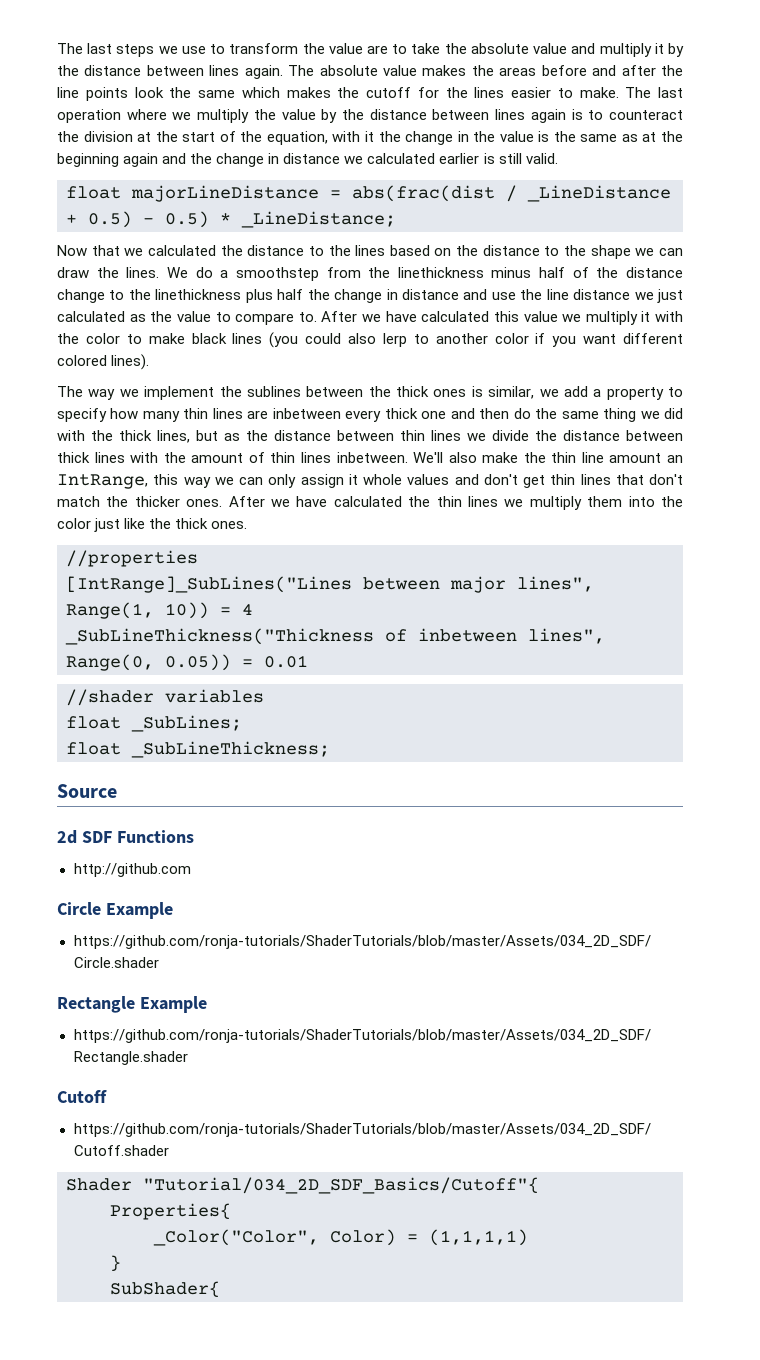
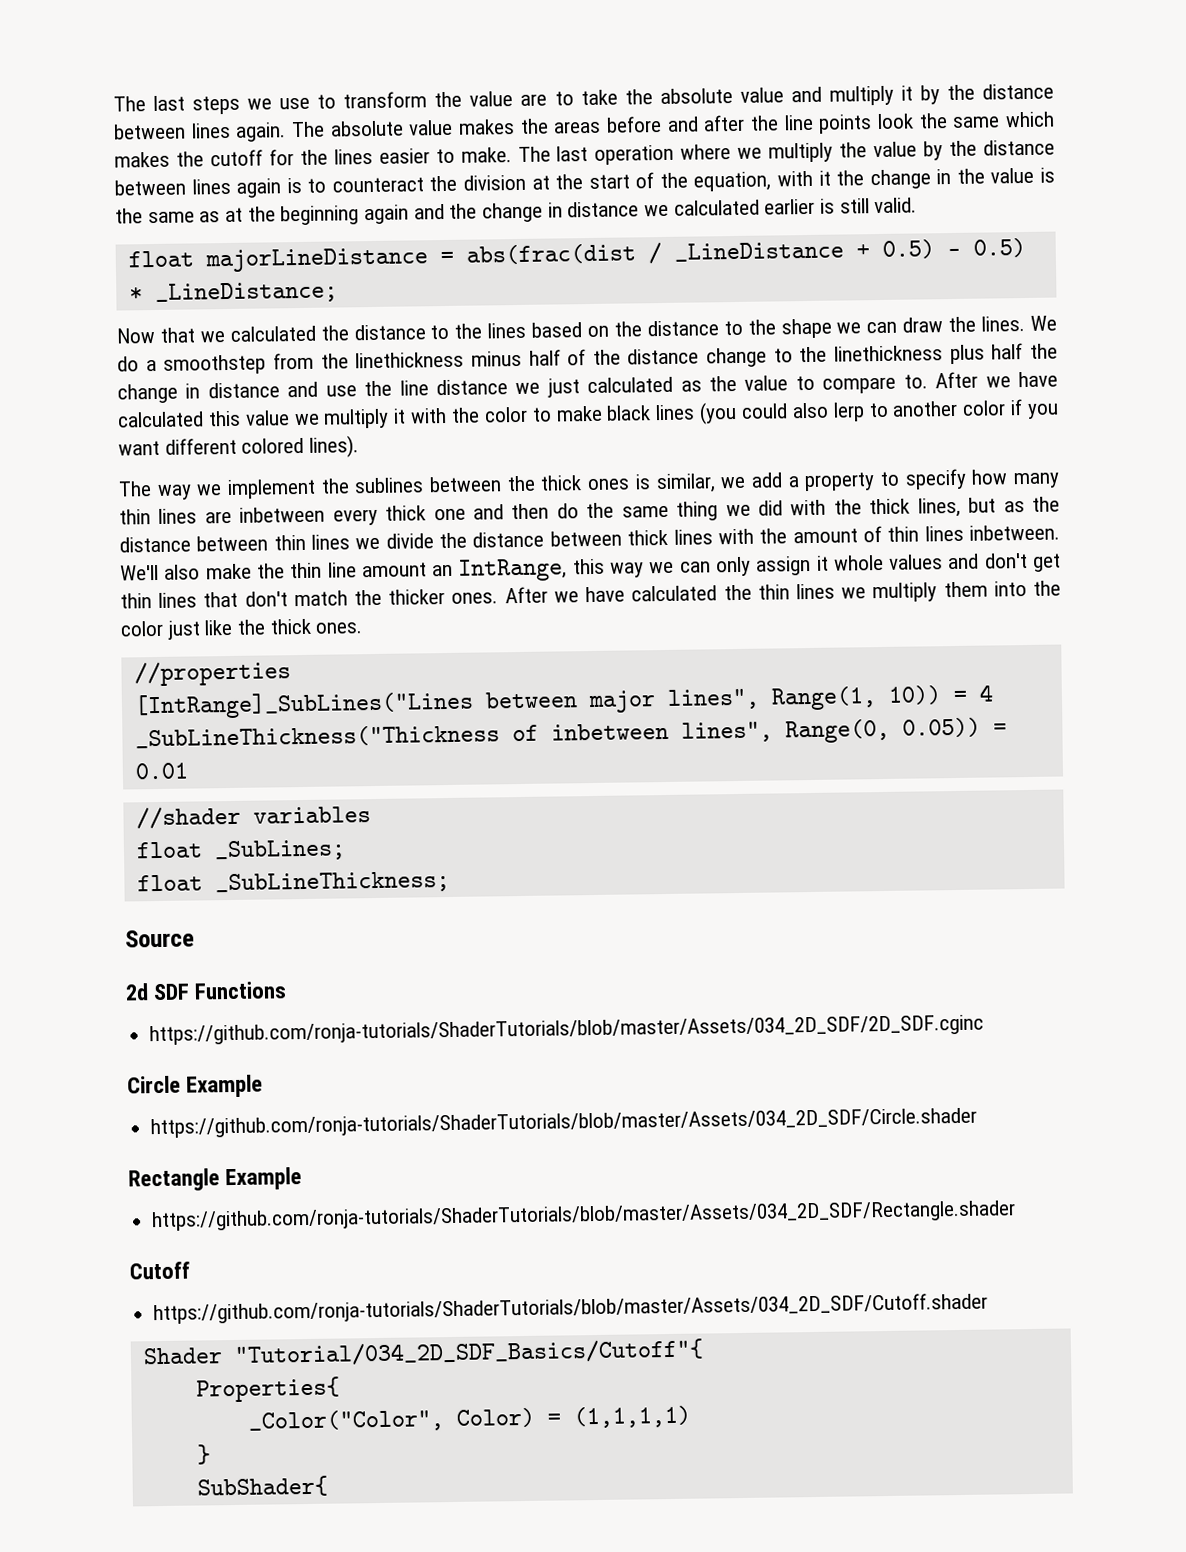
- http://github.com
+ https://github.com/ronja-tutorials/ShaderTutorials/blob/master/Assets/034_2D_SDF/2D_SDF.cginc

